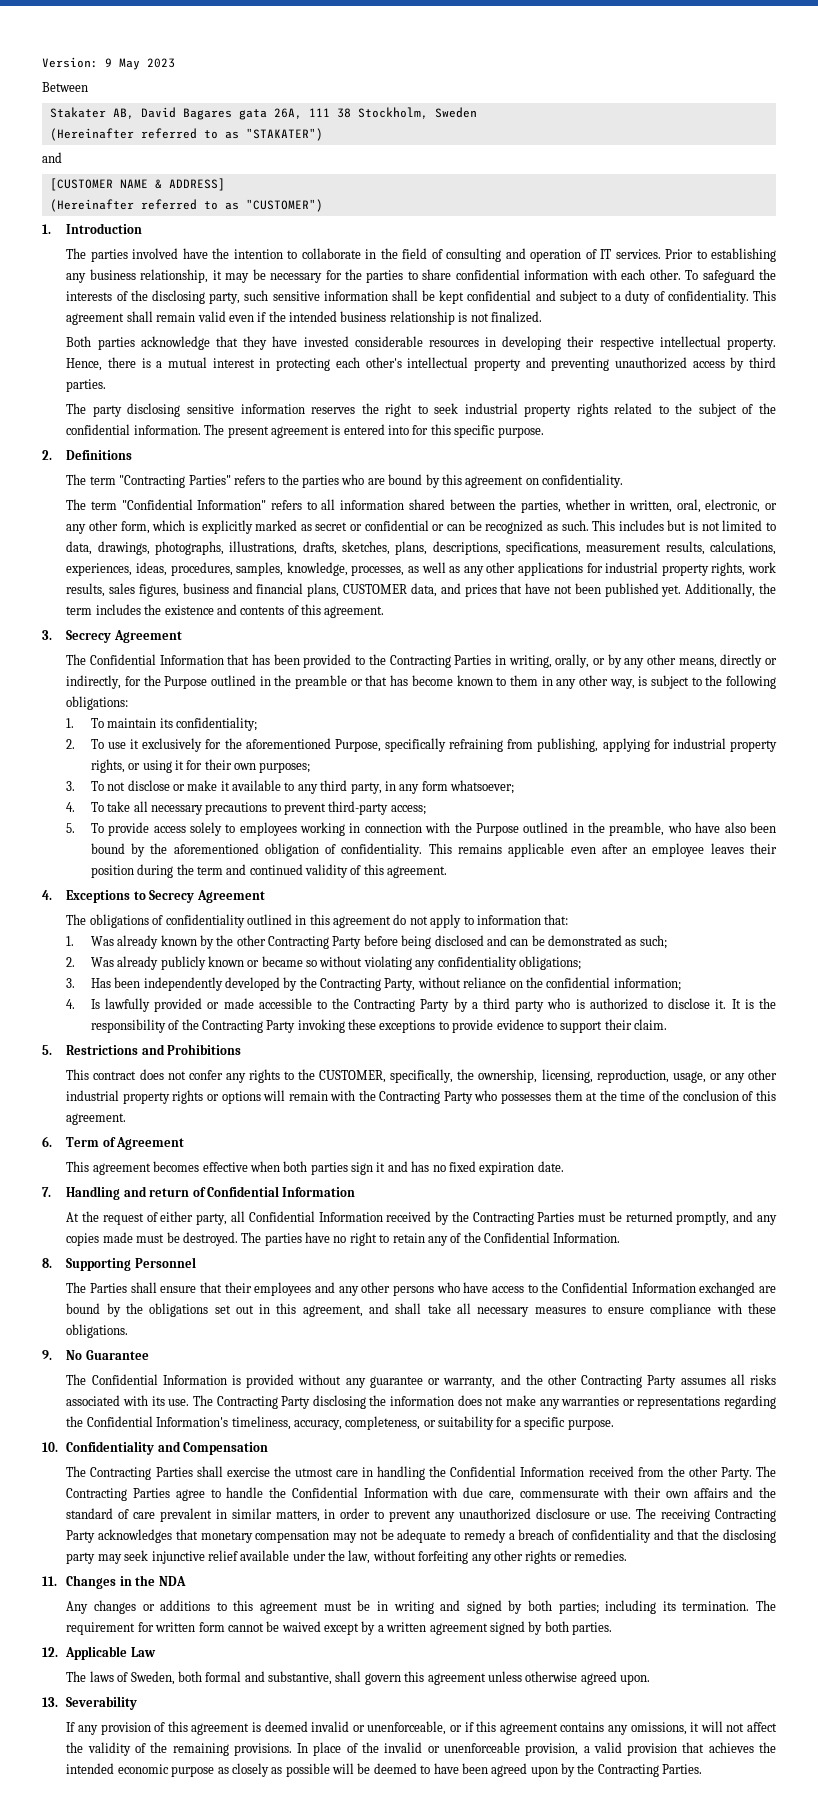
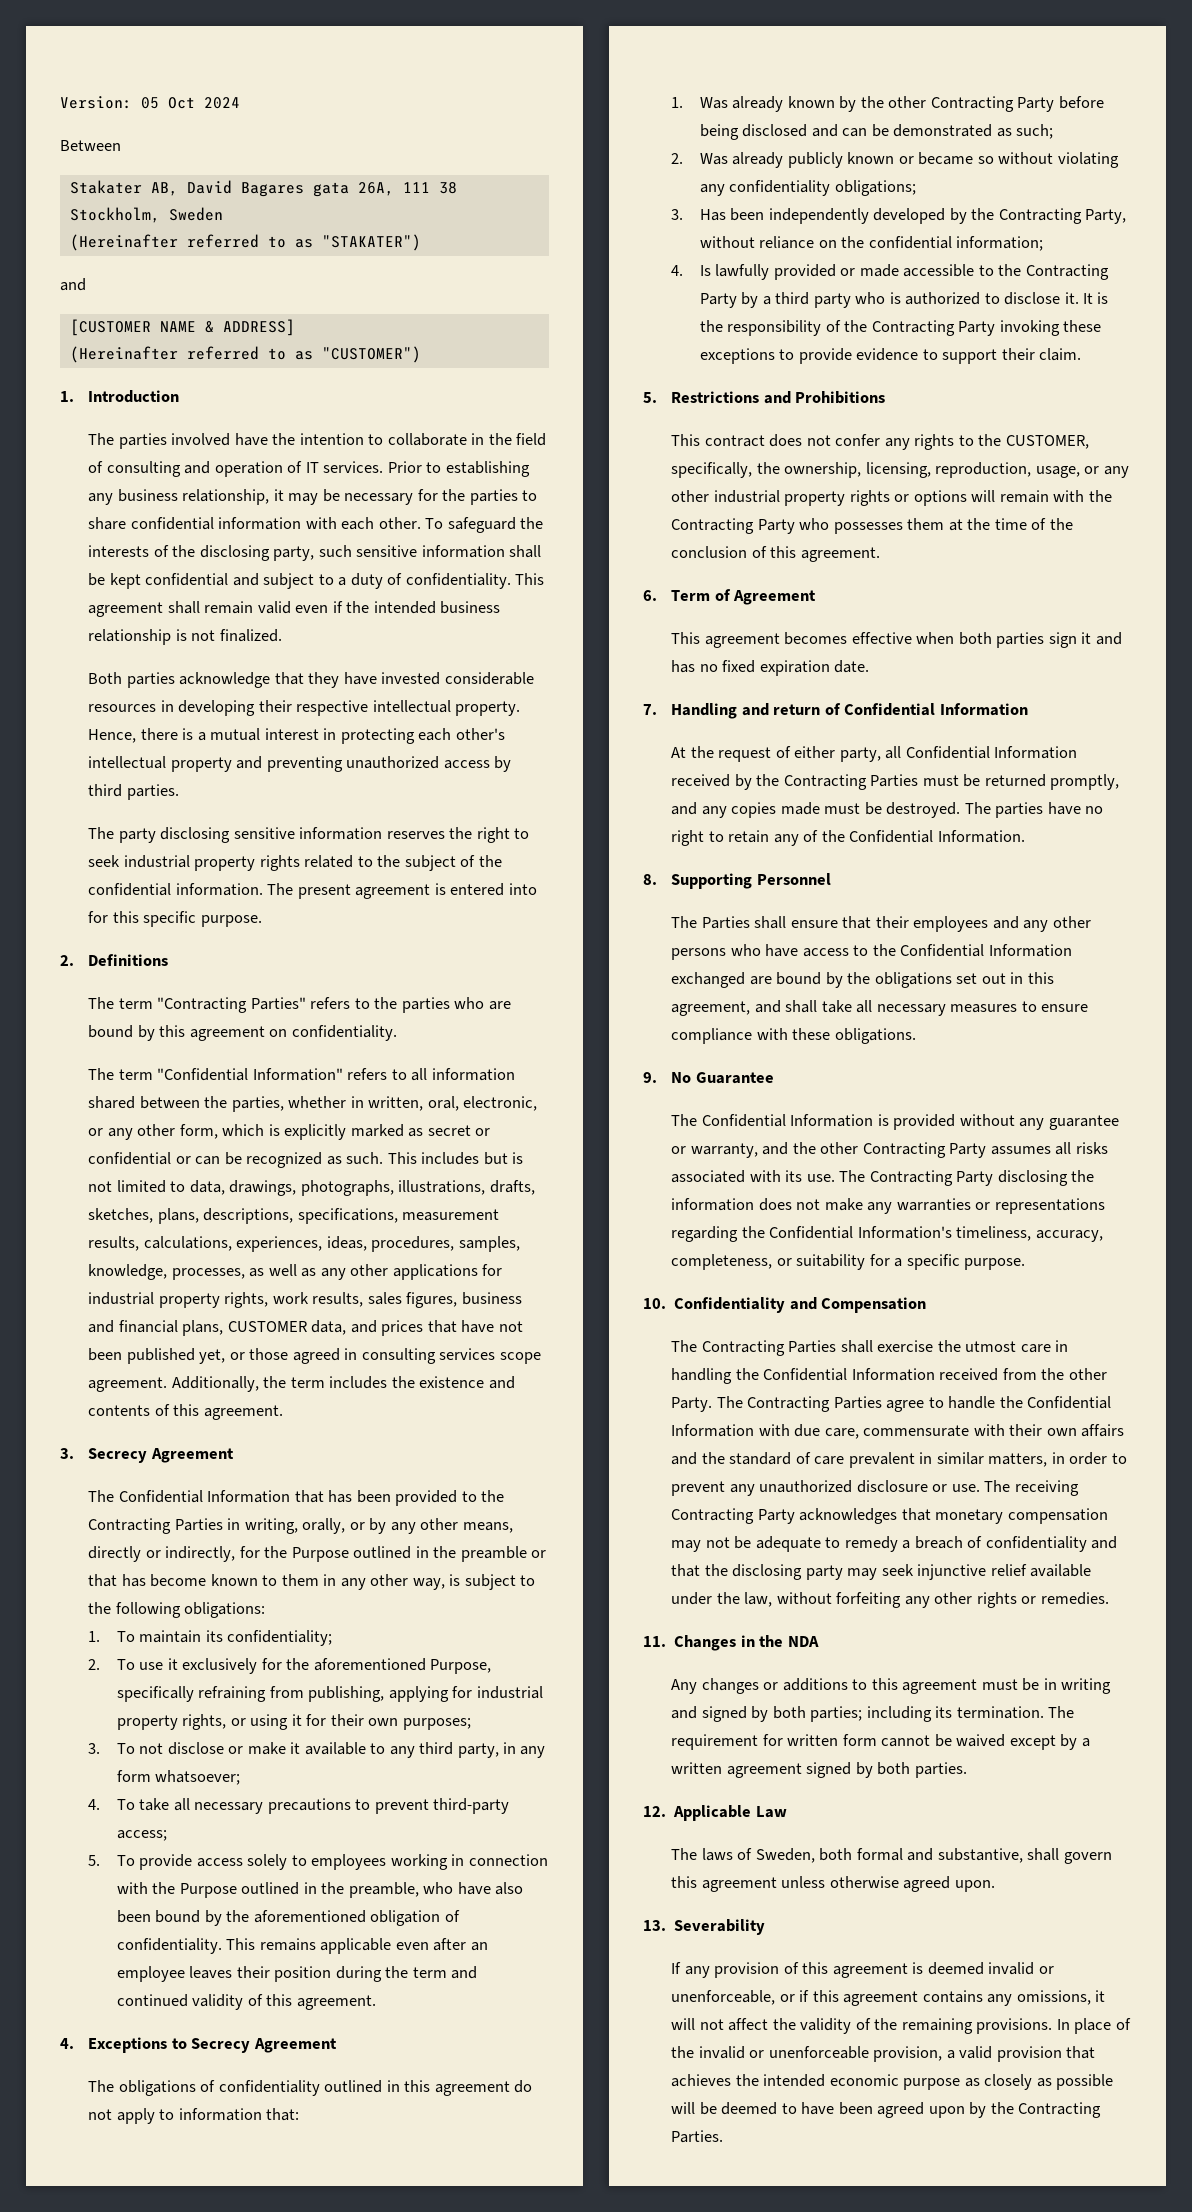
- Version: 9 May 2023
+ Version: 05 Oct 2024
- This includes but is not limited to data, drawings, photographs, illustrations, drafts, sketches, plans, descriptions, specifications, measurement results, calculations, experiences, ideas, procedures, samples, knowledge, processes, as well as any other applications for industrial property rights, work results, sales figures, business and financial plans, CUSTOMER data, and prices that have not been published yet.
+ This includes but is not limited to data, drawings, photographs, illustrations, drafts, sketches, plans, descriptions, specifications, measurement results, calculations, experiences, ideas, procedures, samples, knowledge, processes, as well as any other applications for industrial property rights, work results, sales figures, business and financial plans, CUSTOMER data, and prices that have not been published yet, or those agreed in consulting services scope agreement.

